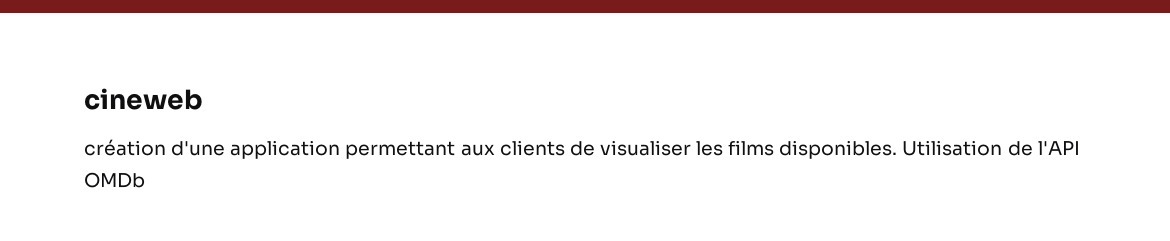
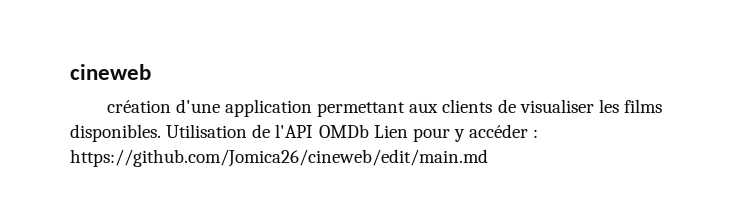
- Utilisation de l'API OMDb
+ Utilisation de l'API OMDb Lien pour y accéder : https://github.com/Jomica26/cineweb/edit/main.md

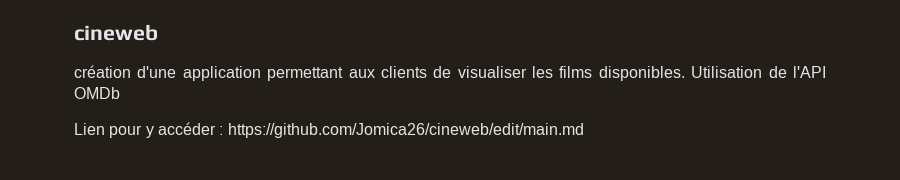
- Utilisation de l'API OMDb Lien pour y accéder : https://github.com/Jomica26/cineweb/edit/main.md
+ Utilisation de l'API OMDb
+ Lien pour y accéder : https://github.com/Jomica26/cineweb/edit/main.md

